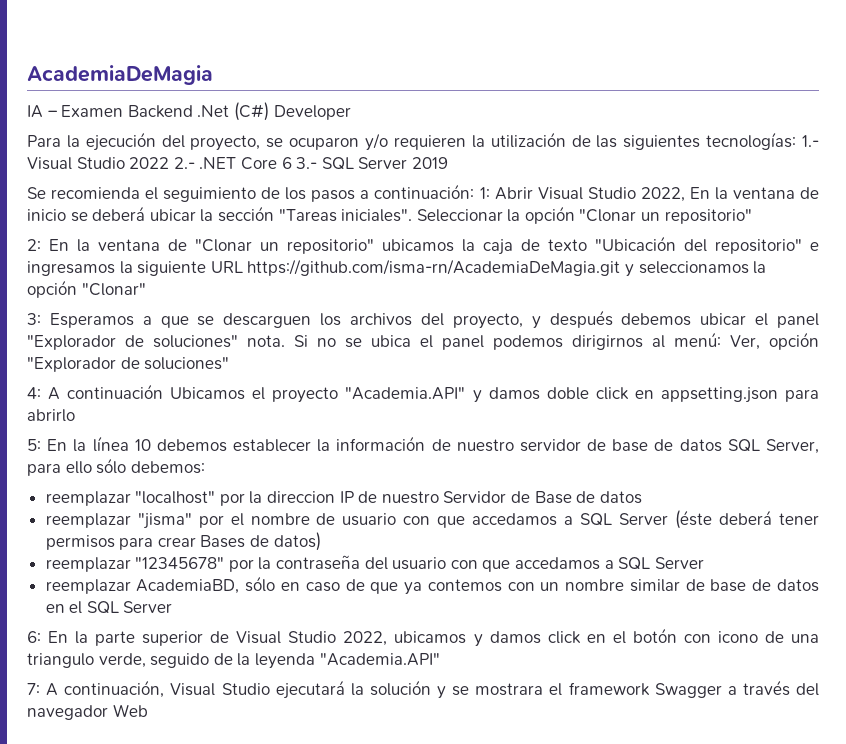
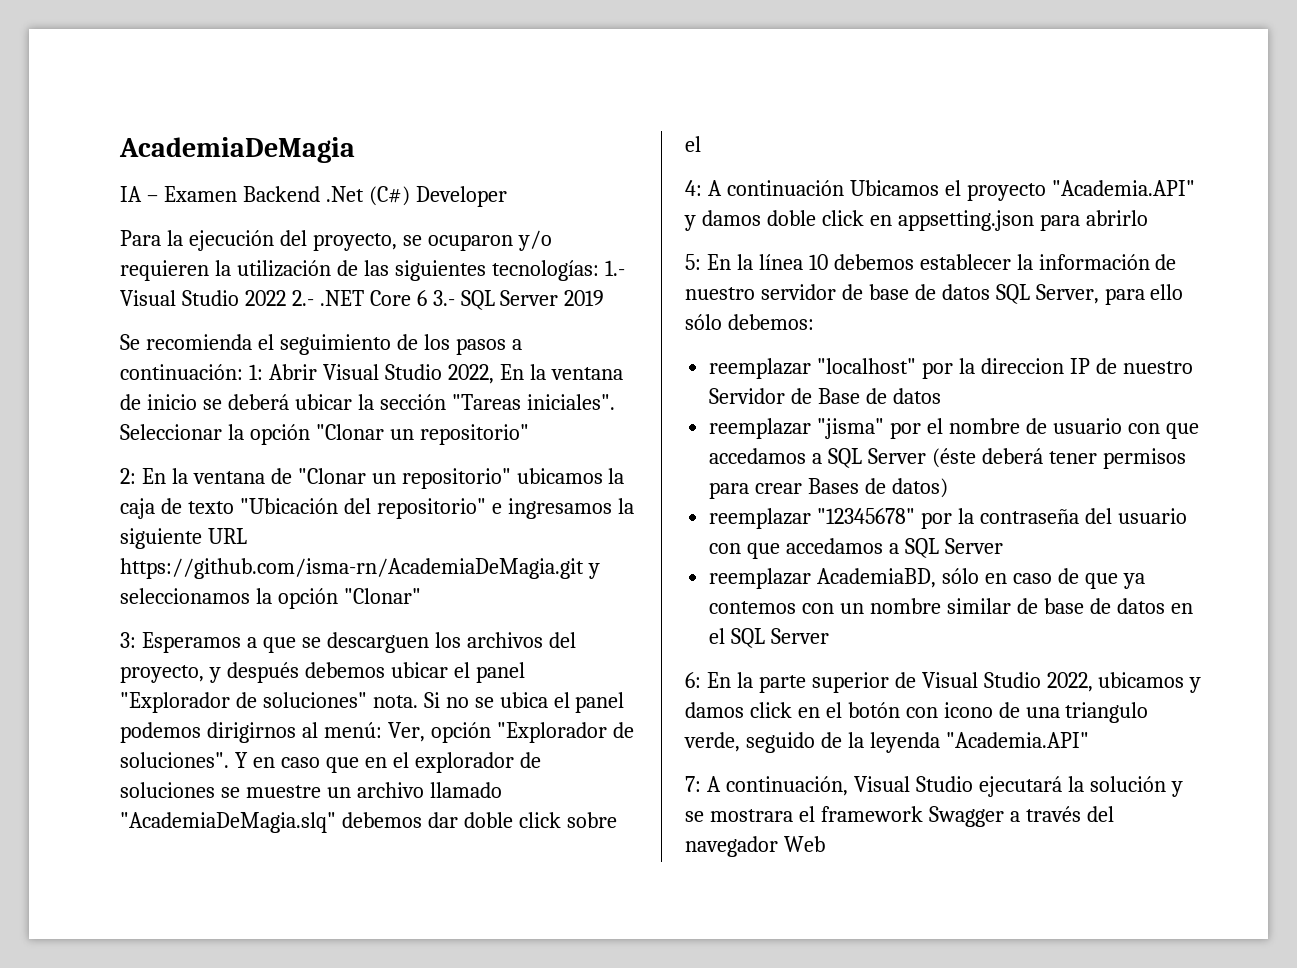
- Si no se ubica el panel podemos dirigirnos al menú: Ver, opción "Explorador de soluciones"
+ Si no se ubica el panel podemos dirigirnos al menú: Ver, opción "Explorador de soluciones". Y en caso que en el explorador de soluciones se muestre un archivo llamado "AcademiaDeMagia.slq" debemos dar doble click sobre el

